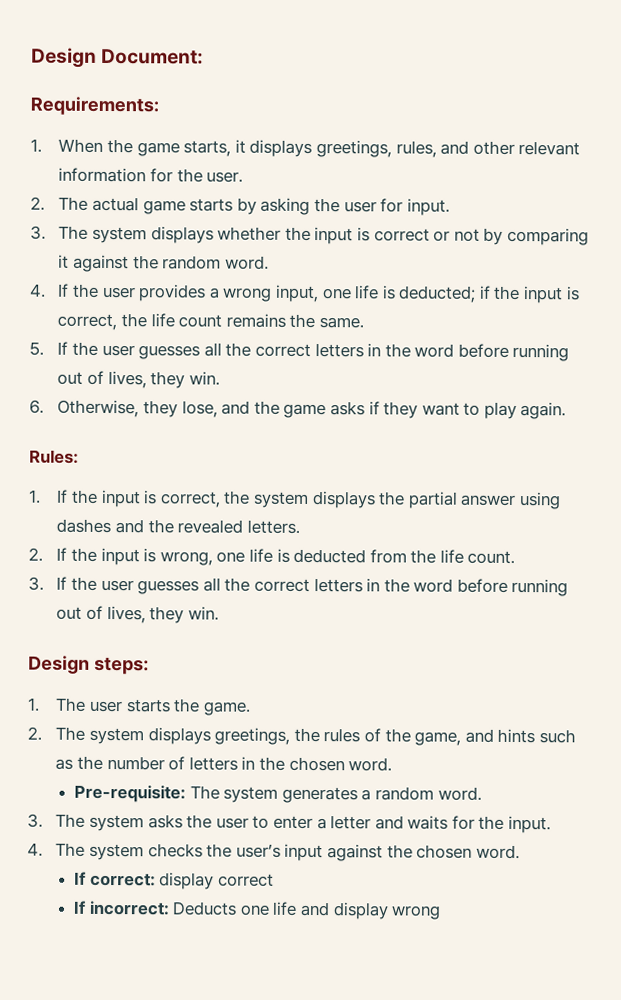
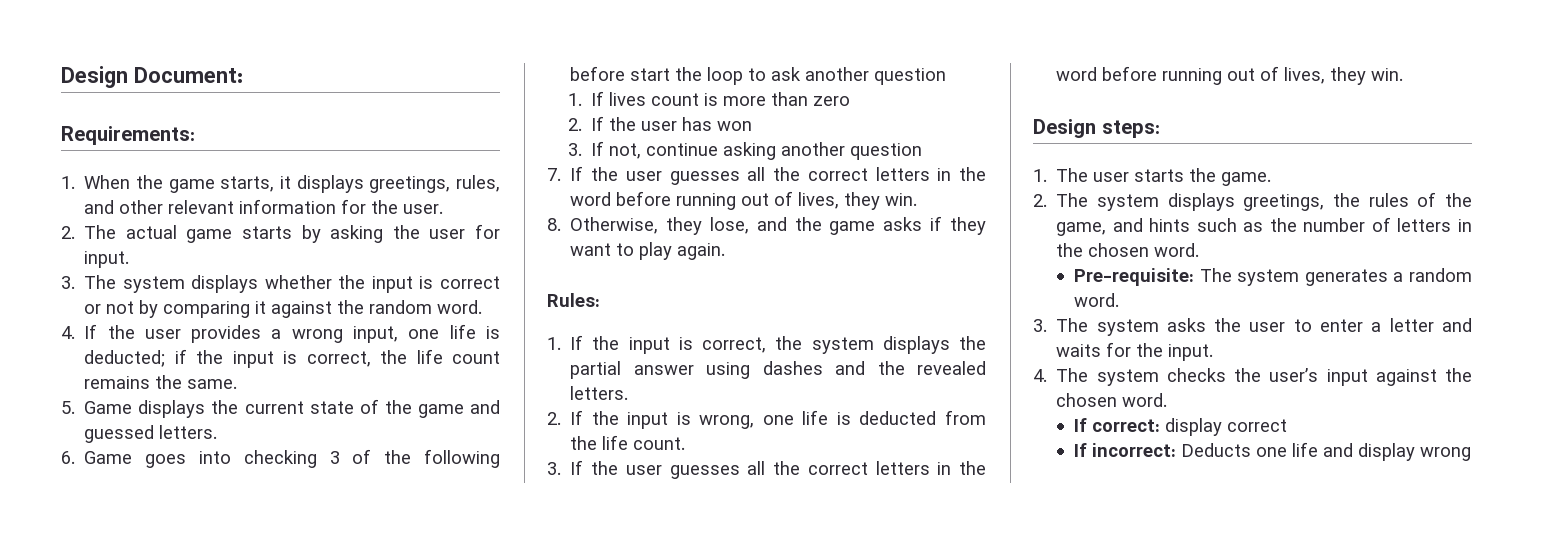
- 5. If the user guesses all the correct letters in the word before running out of lives, they win.
+ 5. Game displays the current state of the game and guessed letters.
+ 6. Game goes into checking 3 of the following before start the loop to ask another question
+ 1. If lives count is more than zero
+ 2. If the user has won
+ 3. If not, continue asking another question
+ 7. If the user guesses all the correct letters in the word before running out of lives, they win.
- 6. Otherwise, they lose, and the game asks if they want to play again.
+ 8. Otherwise, they lose, and the game asks if they want to play again.

